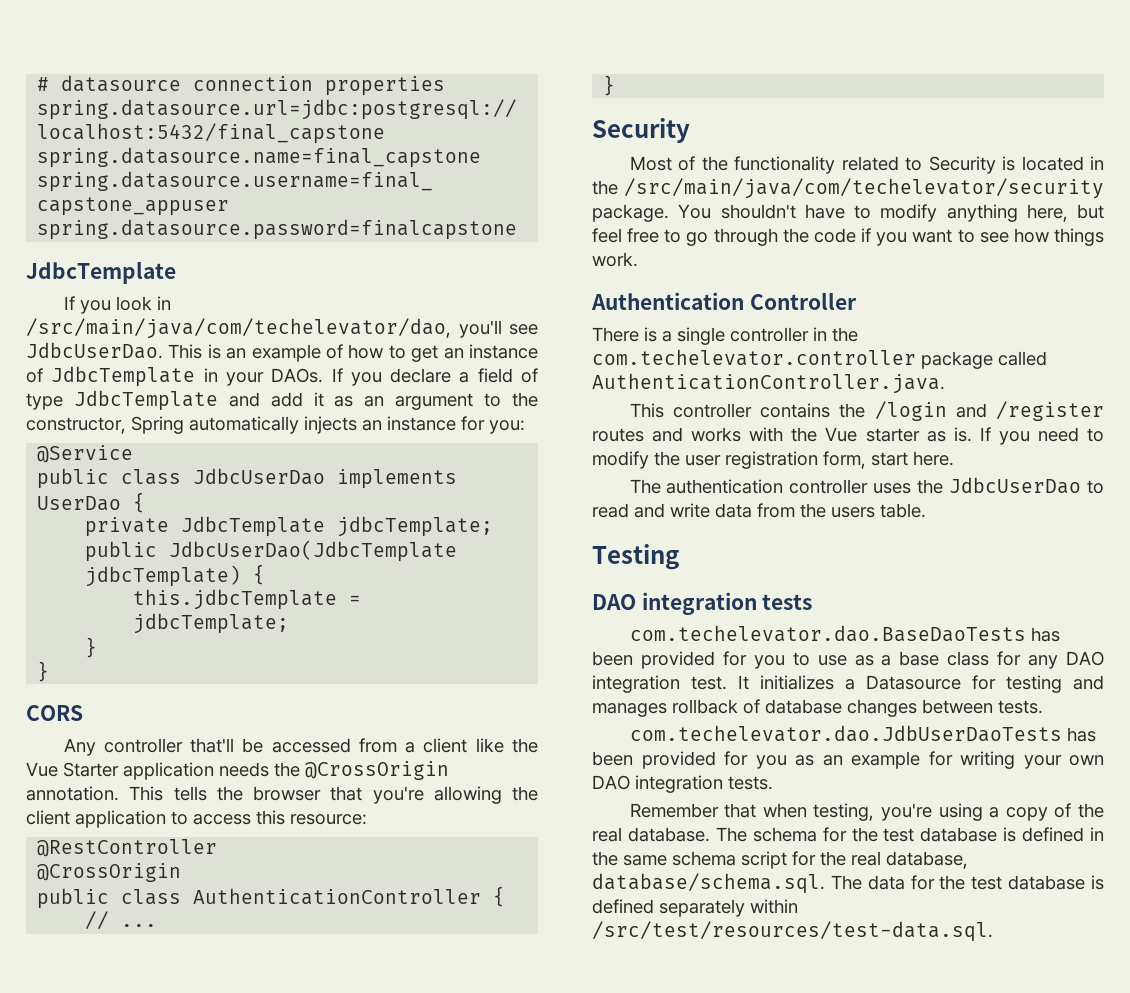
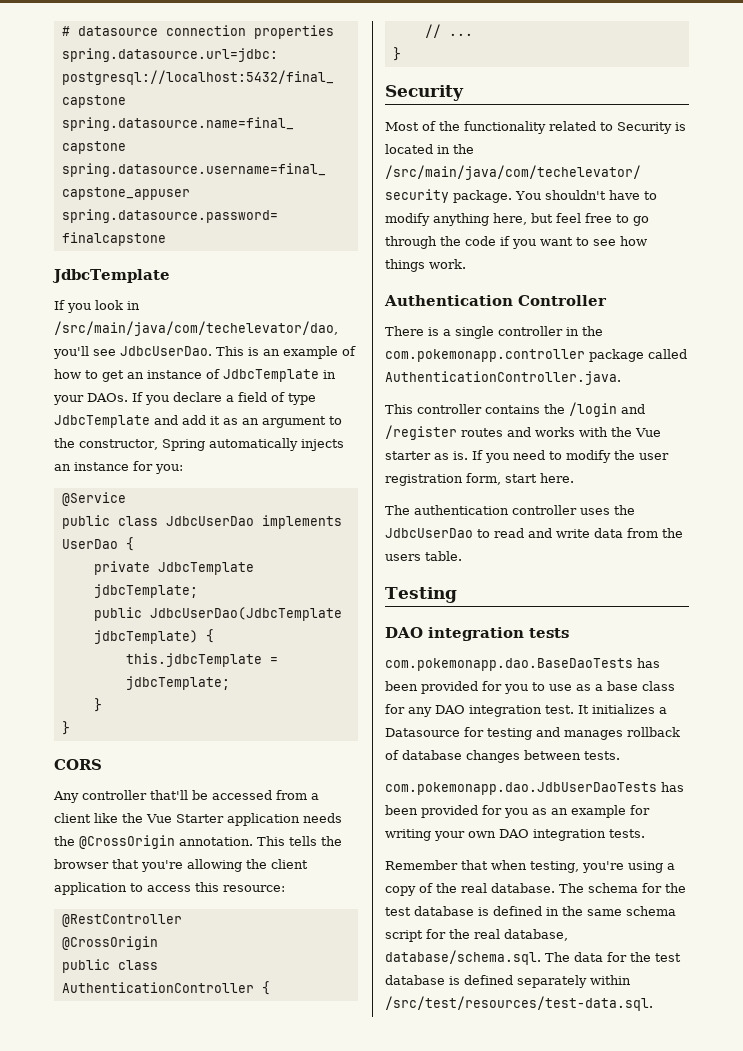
- There is a single controller in the com.techelevator.controller package called AuthenticationController.java.
+ There is a single controller in the com.pokemonapp.controller package called AuthenticationController.java.
- com.techelevator.dao.BaseDaoTests has been provided for you to use as a base class for any DAO integration test.
+ com.pokemonapp.dao.BaseDaoTests has been provided for you to use as a base class for any DAO integration test.
- com.techelevator.dao.JdbUserDaoTests has been provided for you as an example for writing your own DAO integration tests.
+ com.pokemonapp.dao.JdbUserDaoTests has been provided for you as an example for writing your own DAO integration tests.

